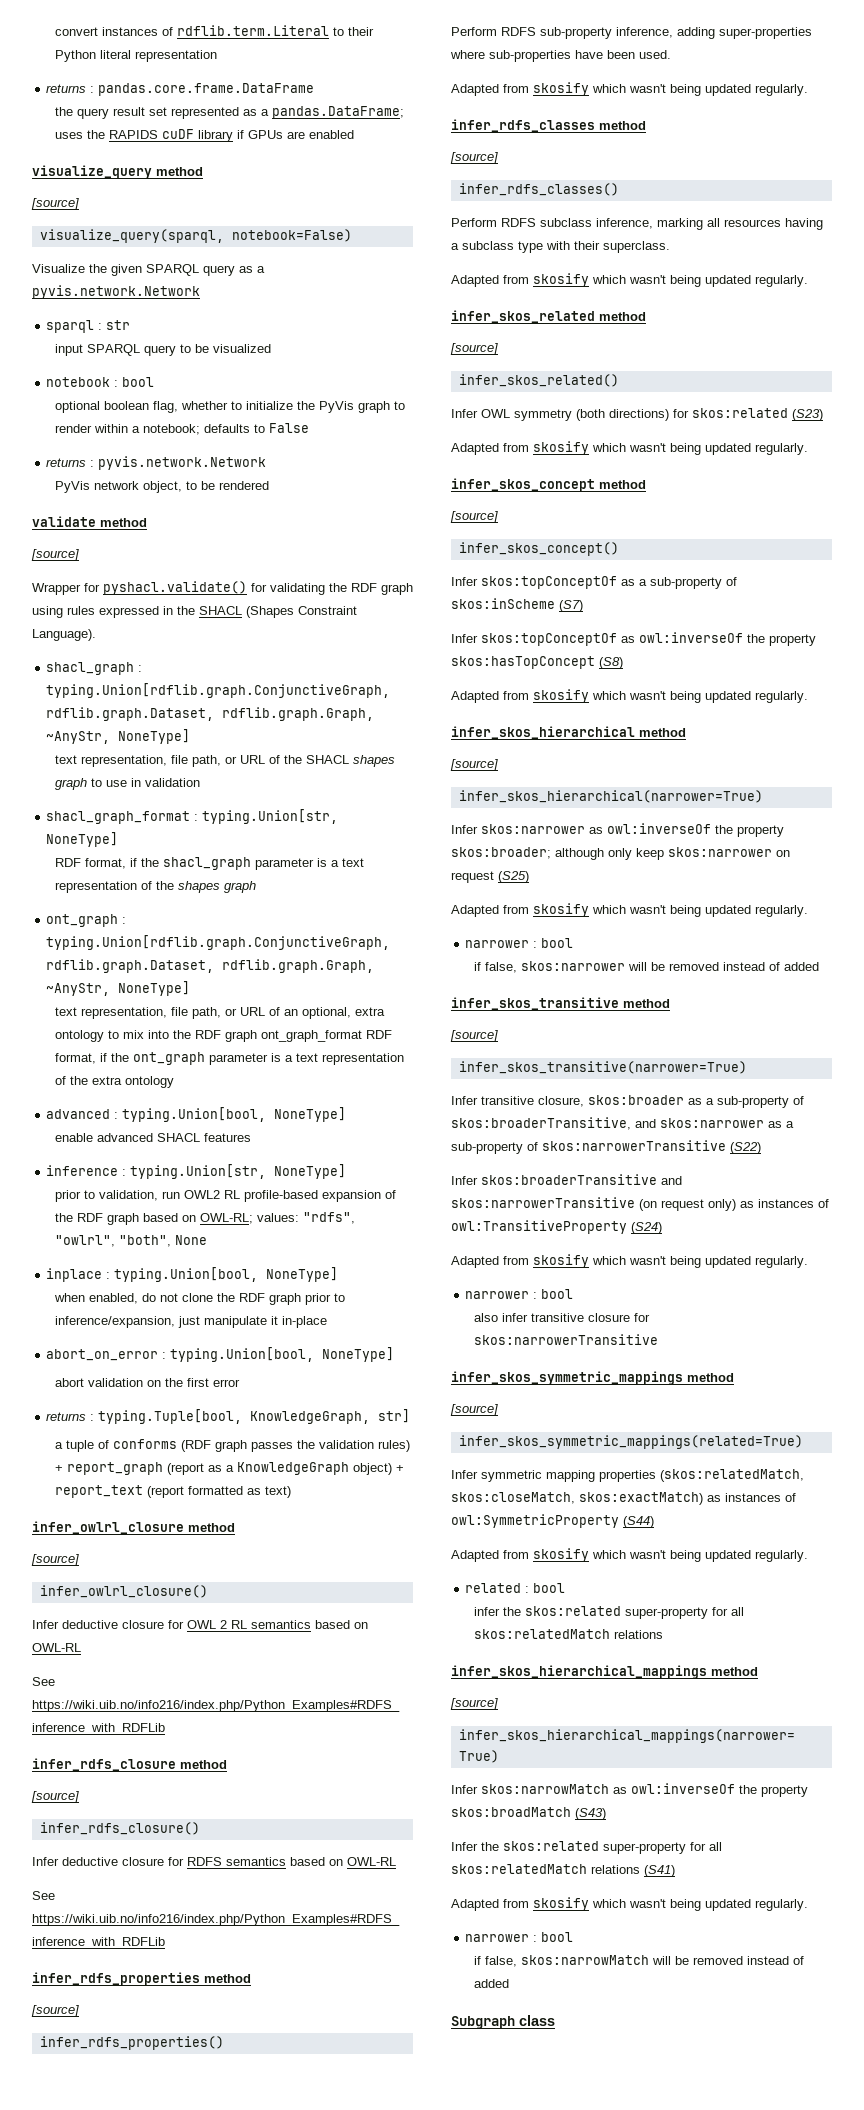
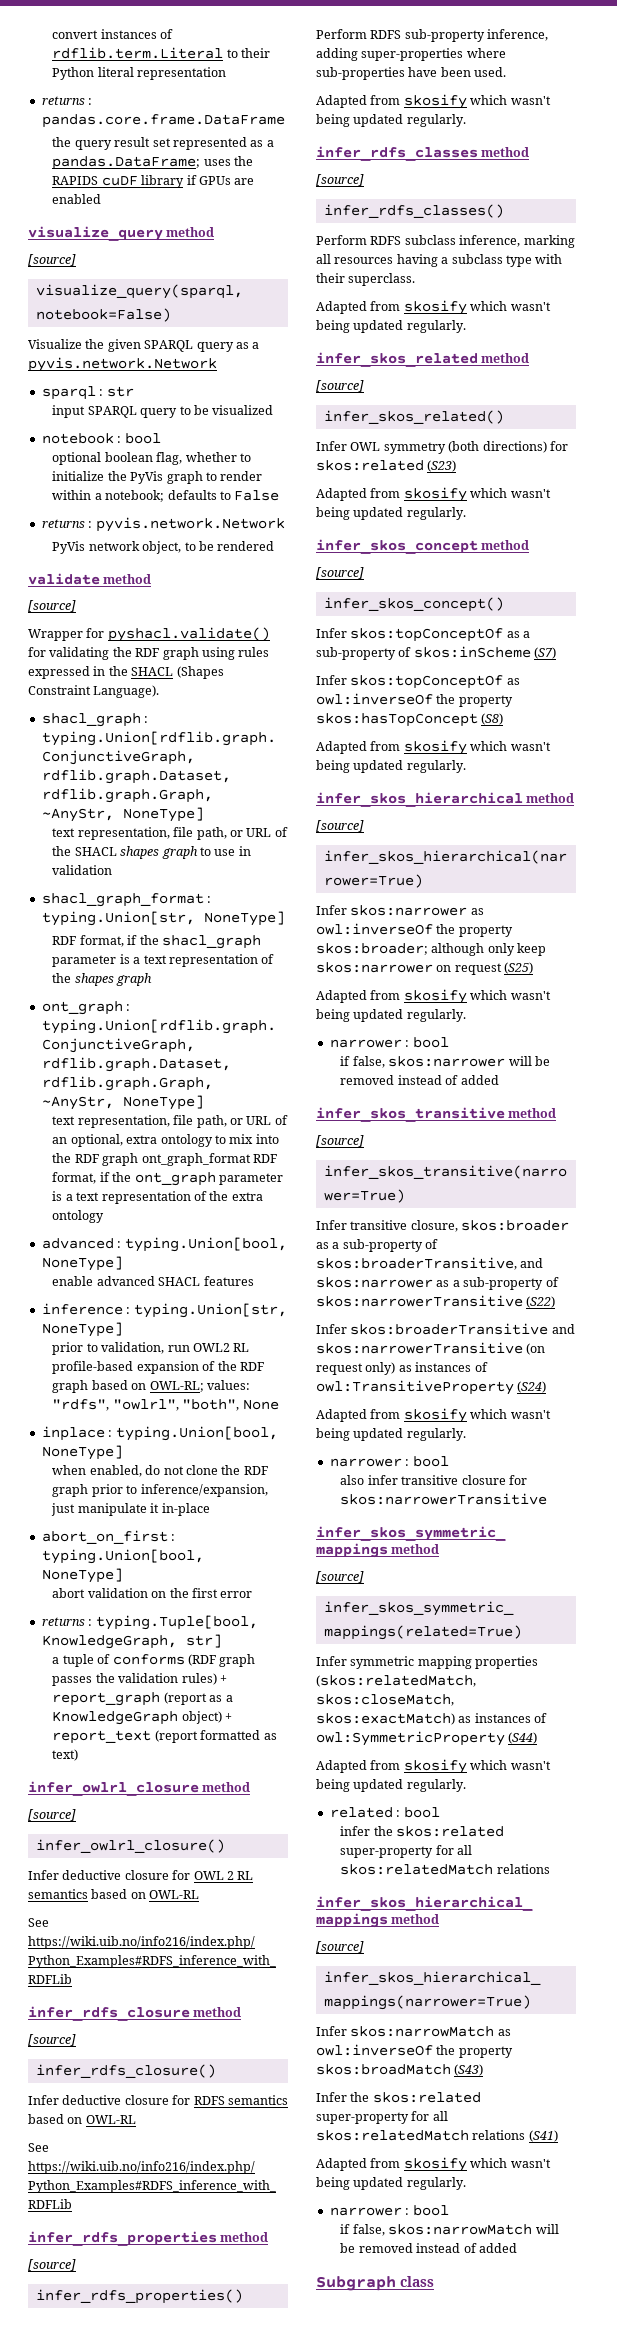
- abort_on_error : typing.Union[bool, NoneType]
+ abort_on_first : typing.Union[bool, NoneType]

